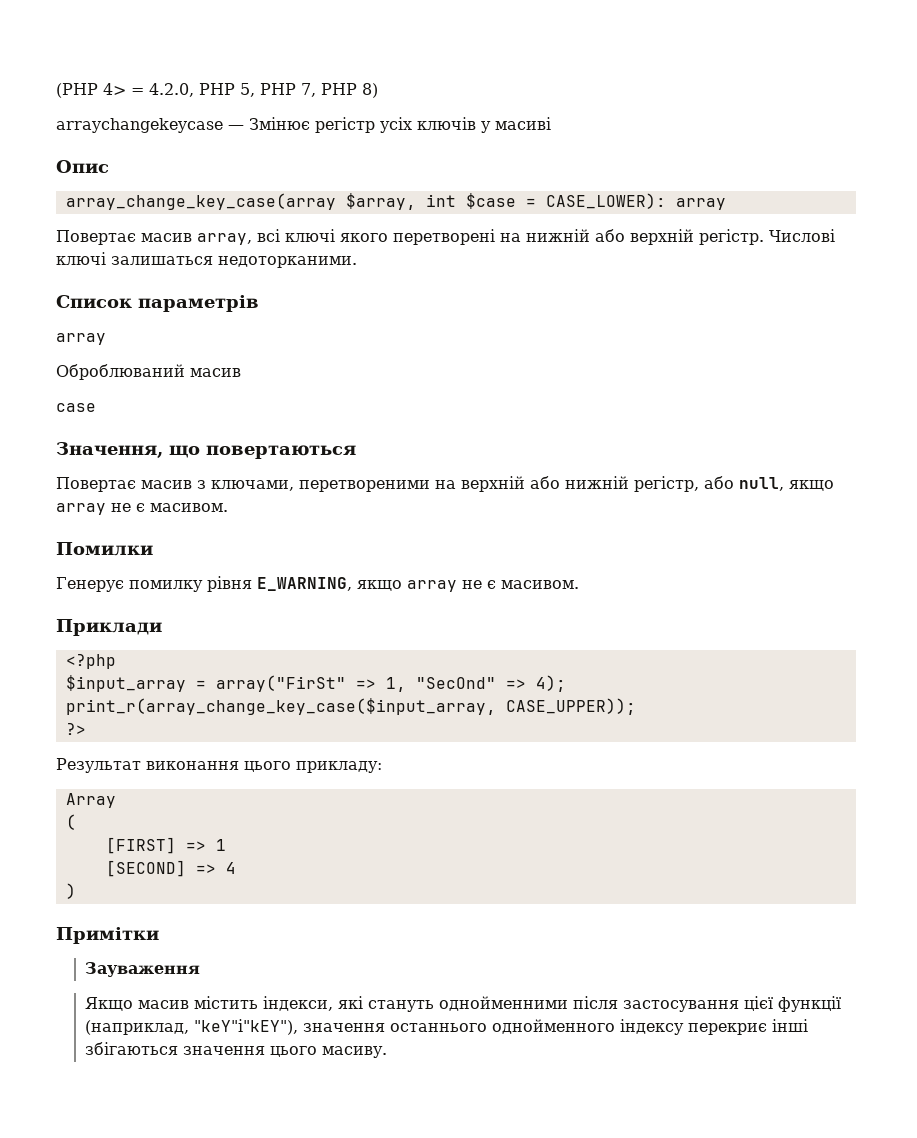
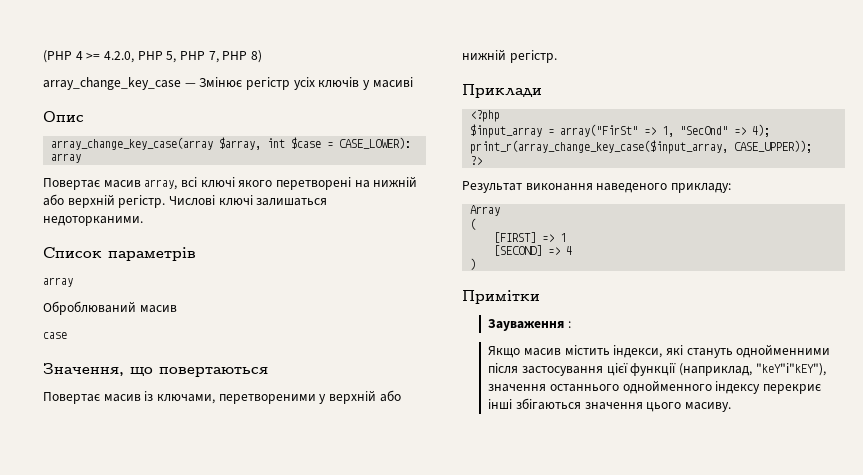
- (PHP 4> = 4.2.0, PHP 5, PHP 7, PHP 8)
+ (PHP 4 >= 4.2.0, PHP 5, PHP 7, PHP 8)
- arraychangekeycase — Змінює регістр усіх ключів у масиві
+ array_change_key_case — Змінює регістр усіх ключів у масиві
- Повертає масив з ключами, перетвореними на верхній або нижній регістр, або null, якщо array не є масивом.
- Помилки
- Генерує помилку рівня E_WARNING, якщо array не є масивом.
+ Повертає масив із ключами, перетвореними у верхній або нижній регістр.
- Результат виконання цього прикладу:
+ Результат виконання наведеного прикладу:
- Зауваження
+ Зауваження :

